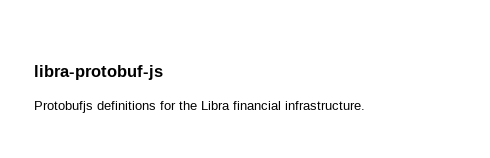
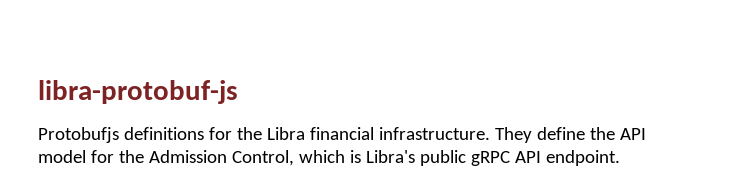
+ They define the API model for the Admission Control, which is Libra's public gRPC API endpoint.

